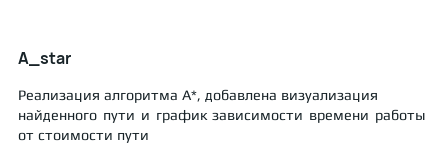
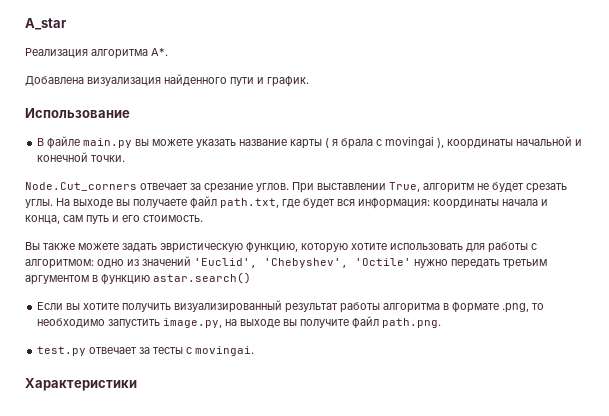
- Реализация алгоритма А*, добавлена визуализация найденного пути и график зависимости времени работы от стоимости пути
+ Реализация алгоритма А*.
+ Добавлена визуализация найденного пути и график.
+ Использование
+ В файле main.py вы можете указать название карты ( я брала с movingai ), координаты начальной и конечной точки.
+ Node.Cut_corners отвечает за срезание углов. При выставлении True, алгоритм не будет срезать углы. На выходе вы получаете файл path.txt, где будет вся информация: координаты начала и конца, сам путь и его стоимость.
+ Вы также можете задать эвристическую функцию, которую хотите использовать для работы с алгоритмом: одно из значений 'Euclid', 'Chebyshev', 'Octile' нужно передать третьим аргументом в функцию astar.search()
+ Если вы хотите получить визуализированный результат работы алгоритма в формате .png, то необходимо запустить image.py, на выходе вы получите файл path.png.
+ test.py отвечает за тесты с movingai.
+ Характеристики

